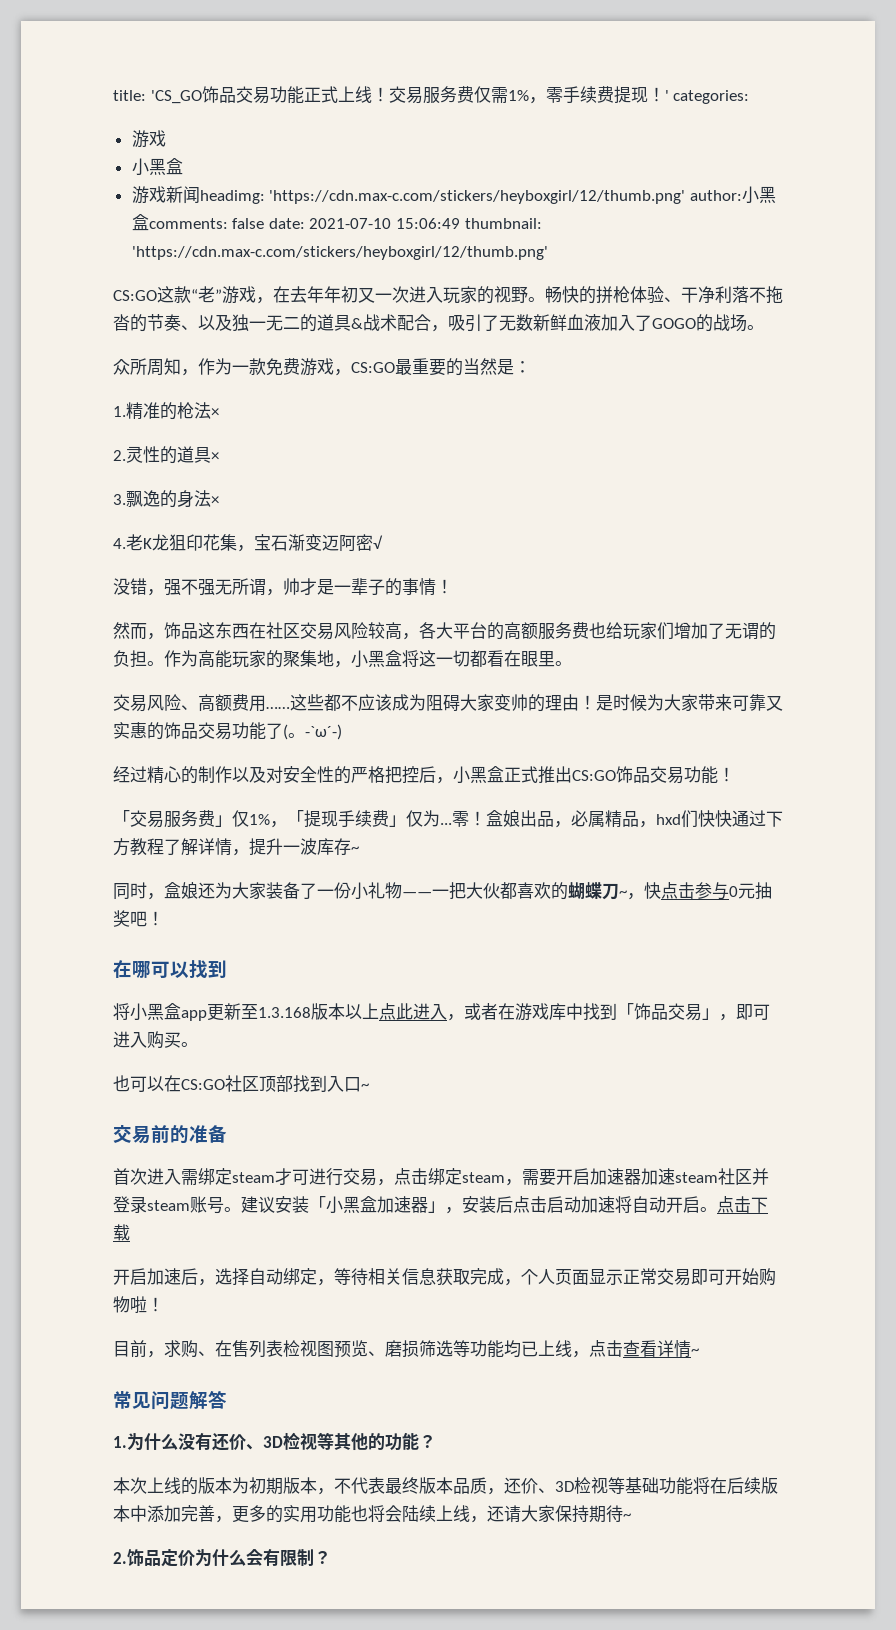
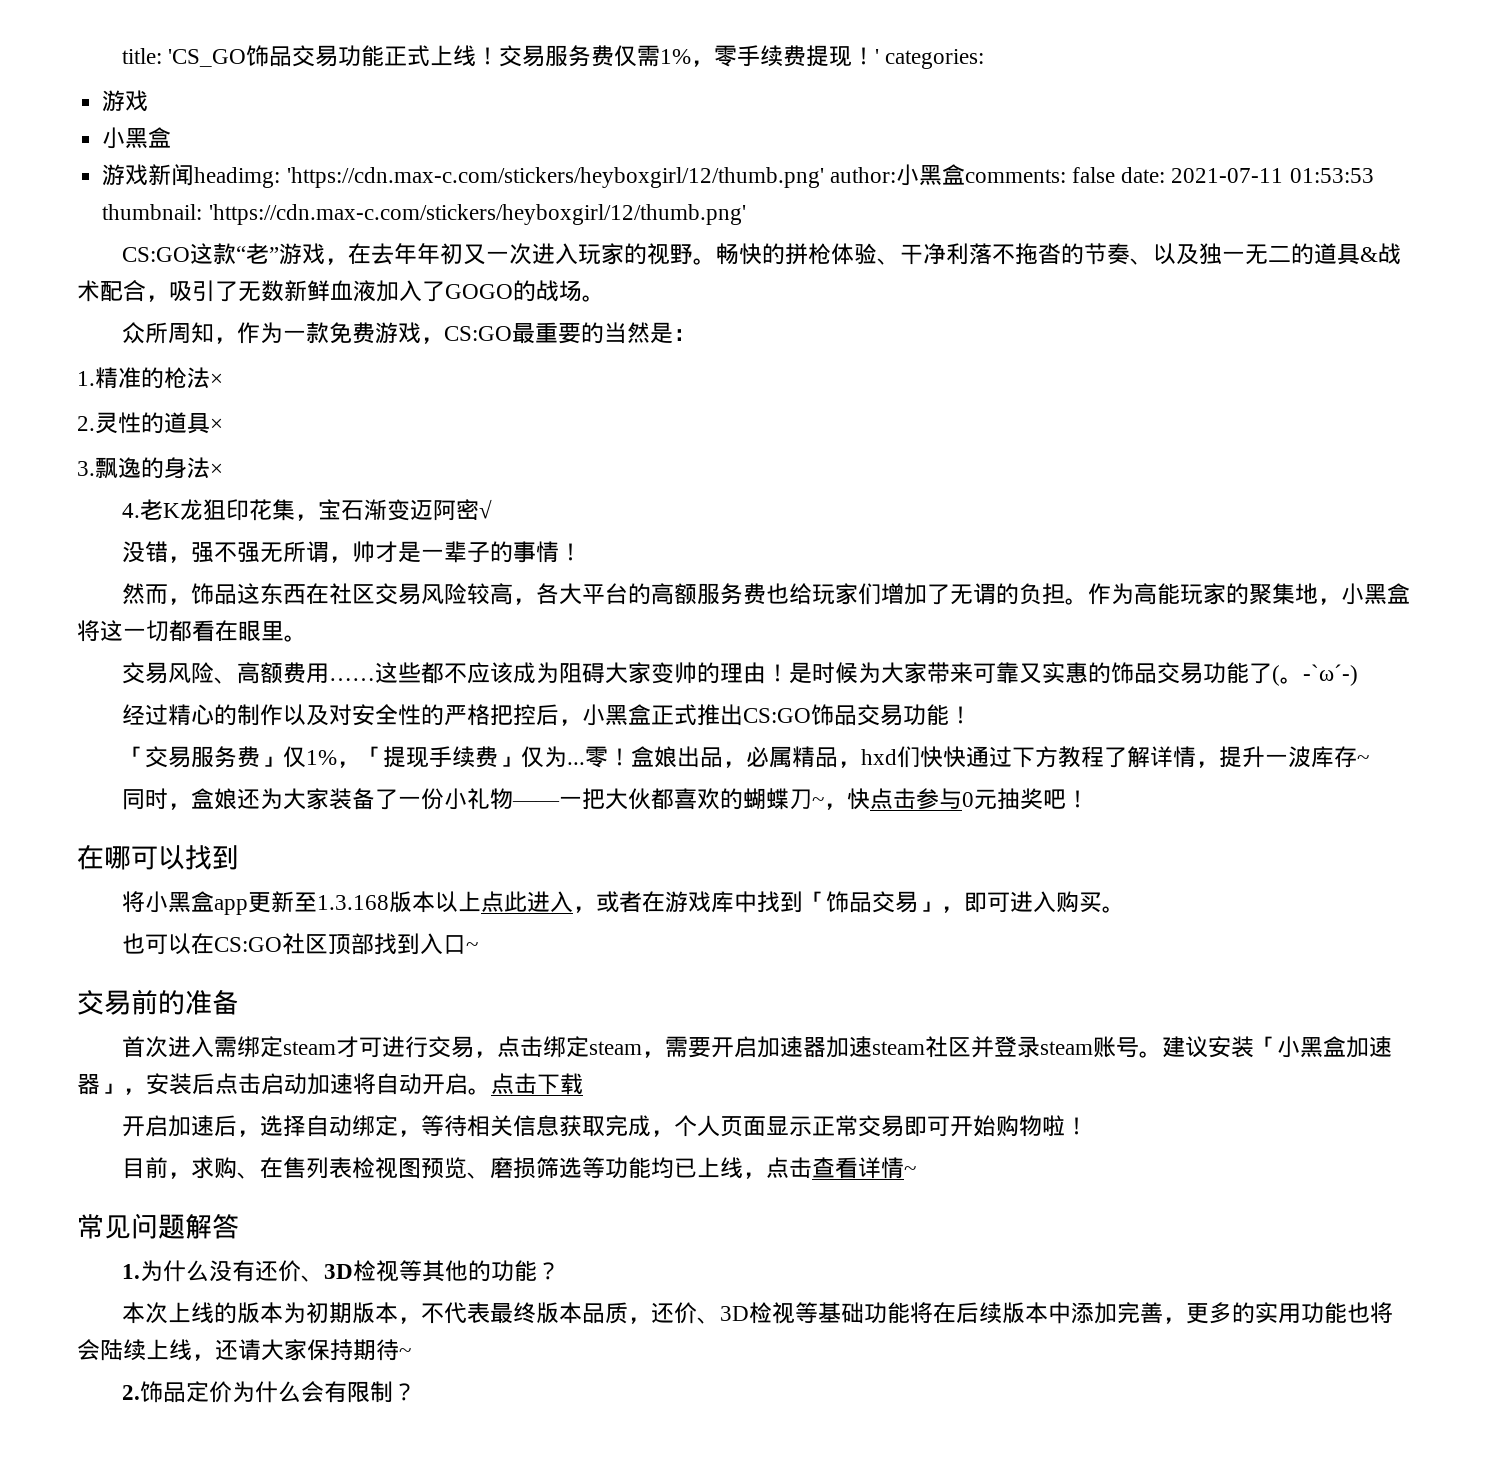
- 游戏新闻headimg: 'https://cdn.max-c.com/stickers/heyboxgirl/12/thumb.png' author:小黑盒comments: false date: 2021-07-10 15:06:49 thumbnail: 'https://cdn.max-c.com/stickers/heyboxgirl/12/thumb.png'
+ 游戏新闻headimg: 'https://cdn.max-c.com/stickers/heyboxgirl/12/thumb.png' author:小黑盒comments: false date: 2021-07-11 01:53:53 thumbnail: 'https://cdn.max-c.com/stickers/heyboxgirl/12/thumb.png'

